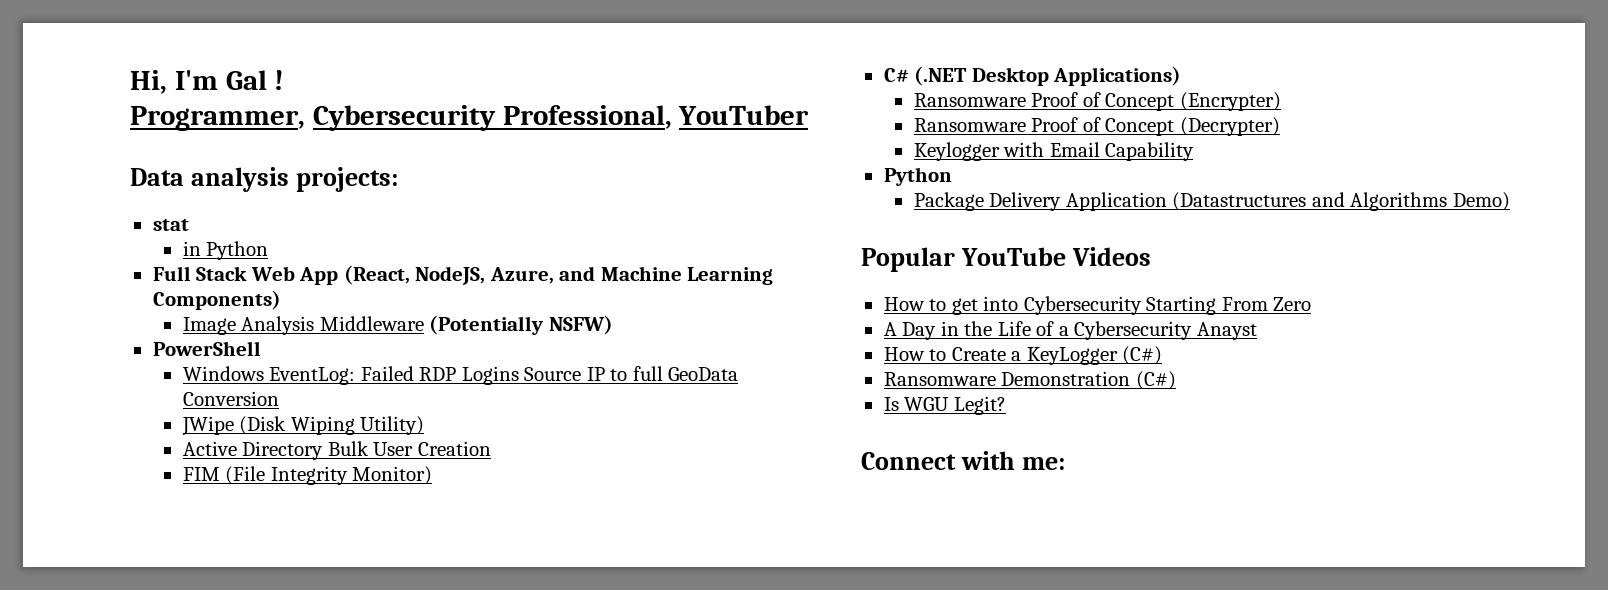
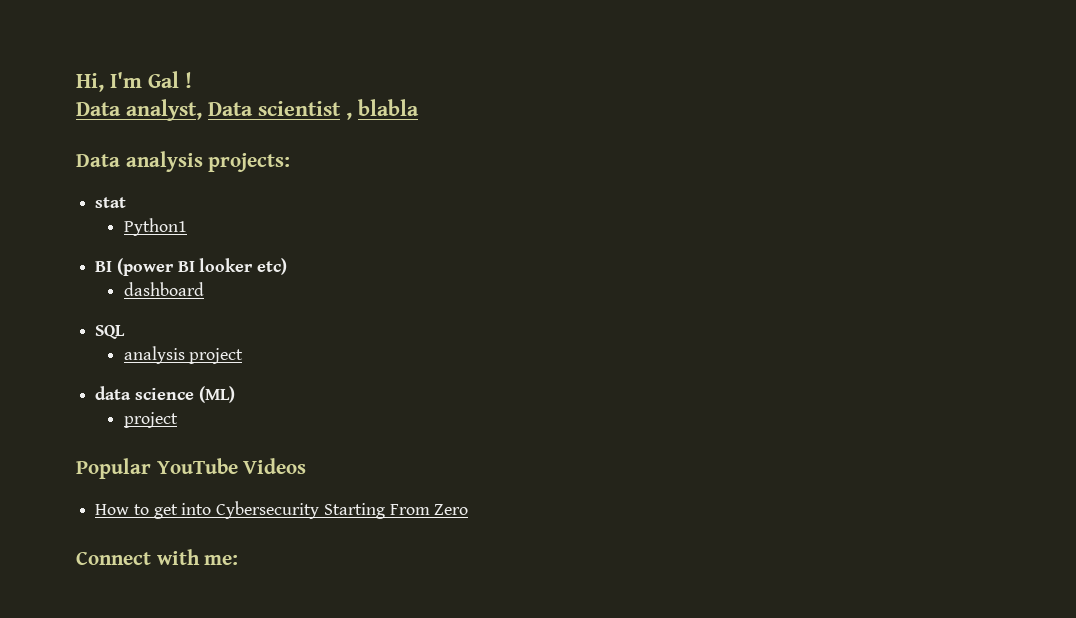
- Programmer, Cybersecurity Professional, YouTuber
+ Data analyst, Data scientist , blabla
  Data analysis projects:
  stat
- in Python
- Full Stack Web App (React, NodeJS, Azure, and Machine Learning Components)
- Image Analysis Middleware (Potentially NSFW)
- PowerShell
- Windows EventLog: Failed RDP Logins Source IP to full GeoData Conversion
- JWipe (Disk Wiping Utility)
- Active Directory Bulk User Creation
- FIM (File Integrity Monitor)
- C# (.NET Desktop Applications)
- Ransomware Proof of Concept (Encrypter)
- Ransomware Proof of Concept (Decrypter)
- Keylogger with Email Capability
- Python
- Package Delivery Application (Datastructures and Algorithms Demo)
+ Python1
+ BI (power BI looker etc)
+ dashboard
+ SQL
+ analysis project
+ data science (ML)
+ project
- A Day in the Life of a Cybersecurity Anayst
- How to Create a KeyLogger (C#)
- Ransomware Demonstration (C#)
- Is WGU Legit?

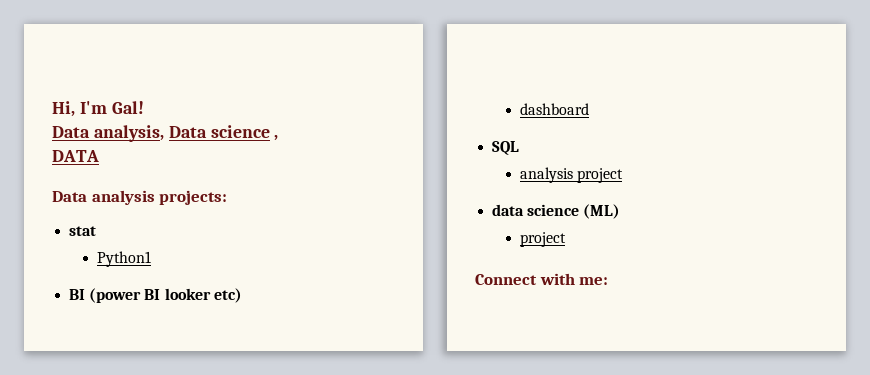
- Hi, I'm Gal !
- Data analyst, Data scientist , blabla
+ Hi, I'm Gal!
+ Data analysis, Data science ,
+ DATA
- Popular YouTube Videos
- How to get into Cybersecurity Starting From Zero

